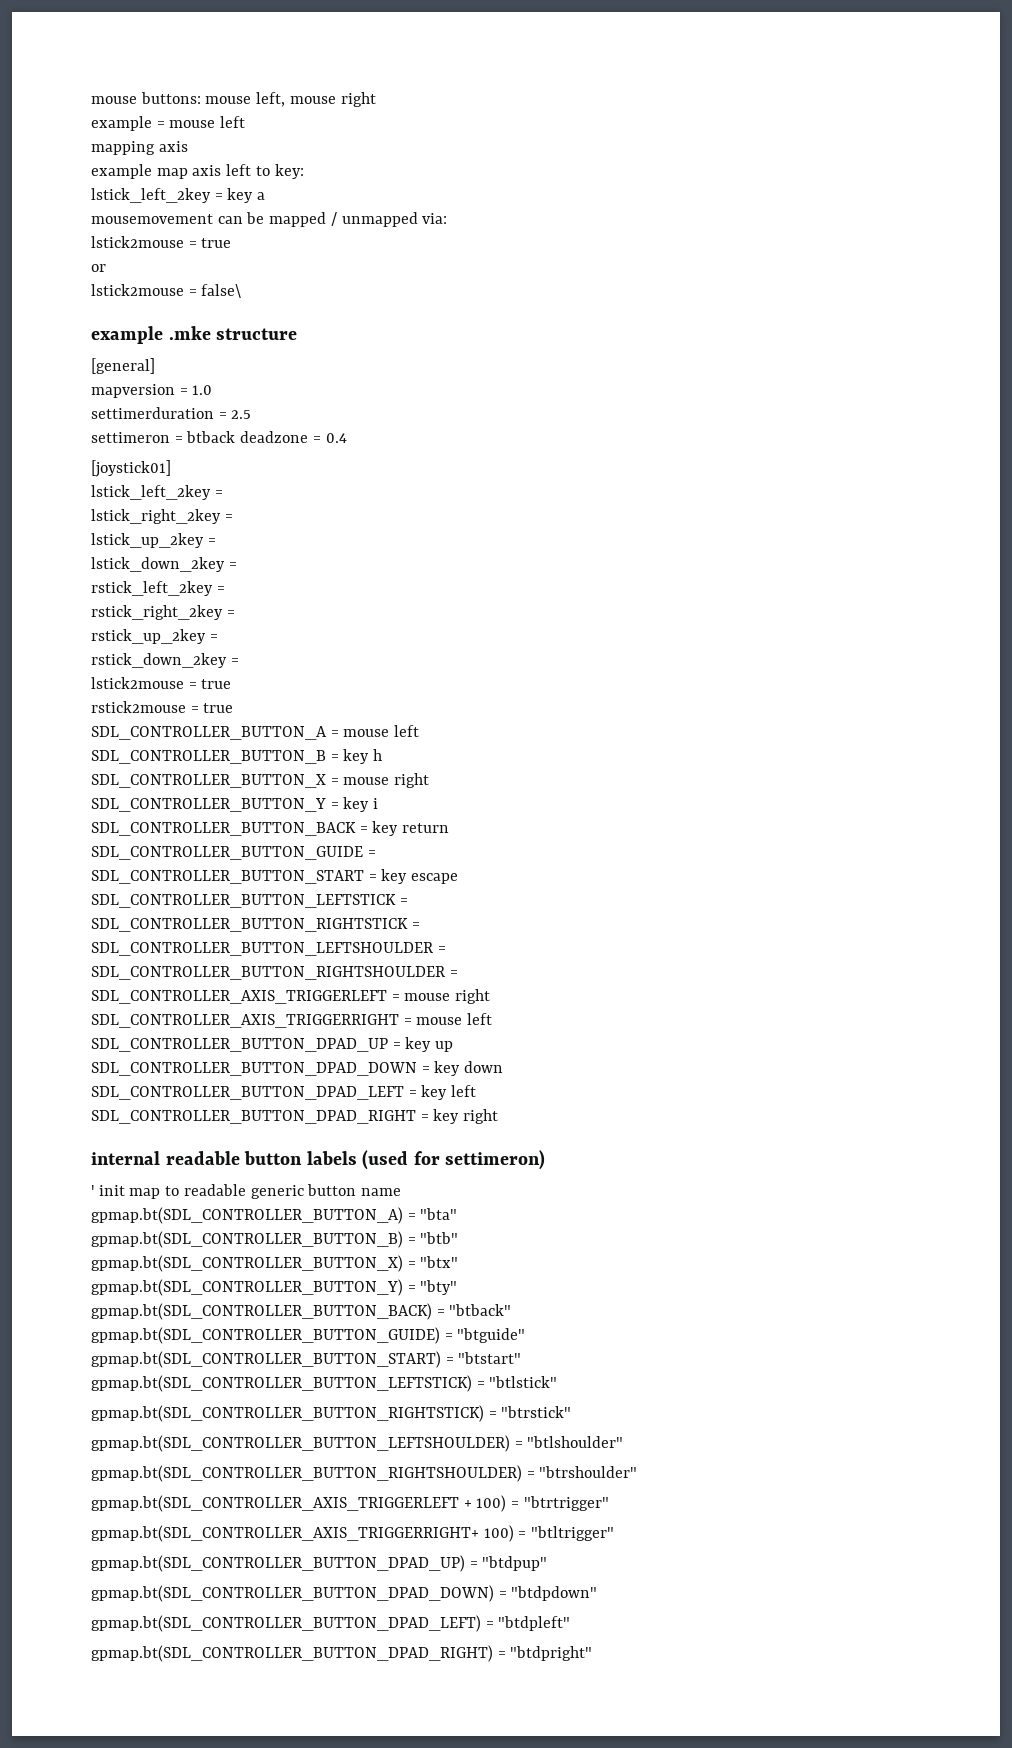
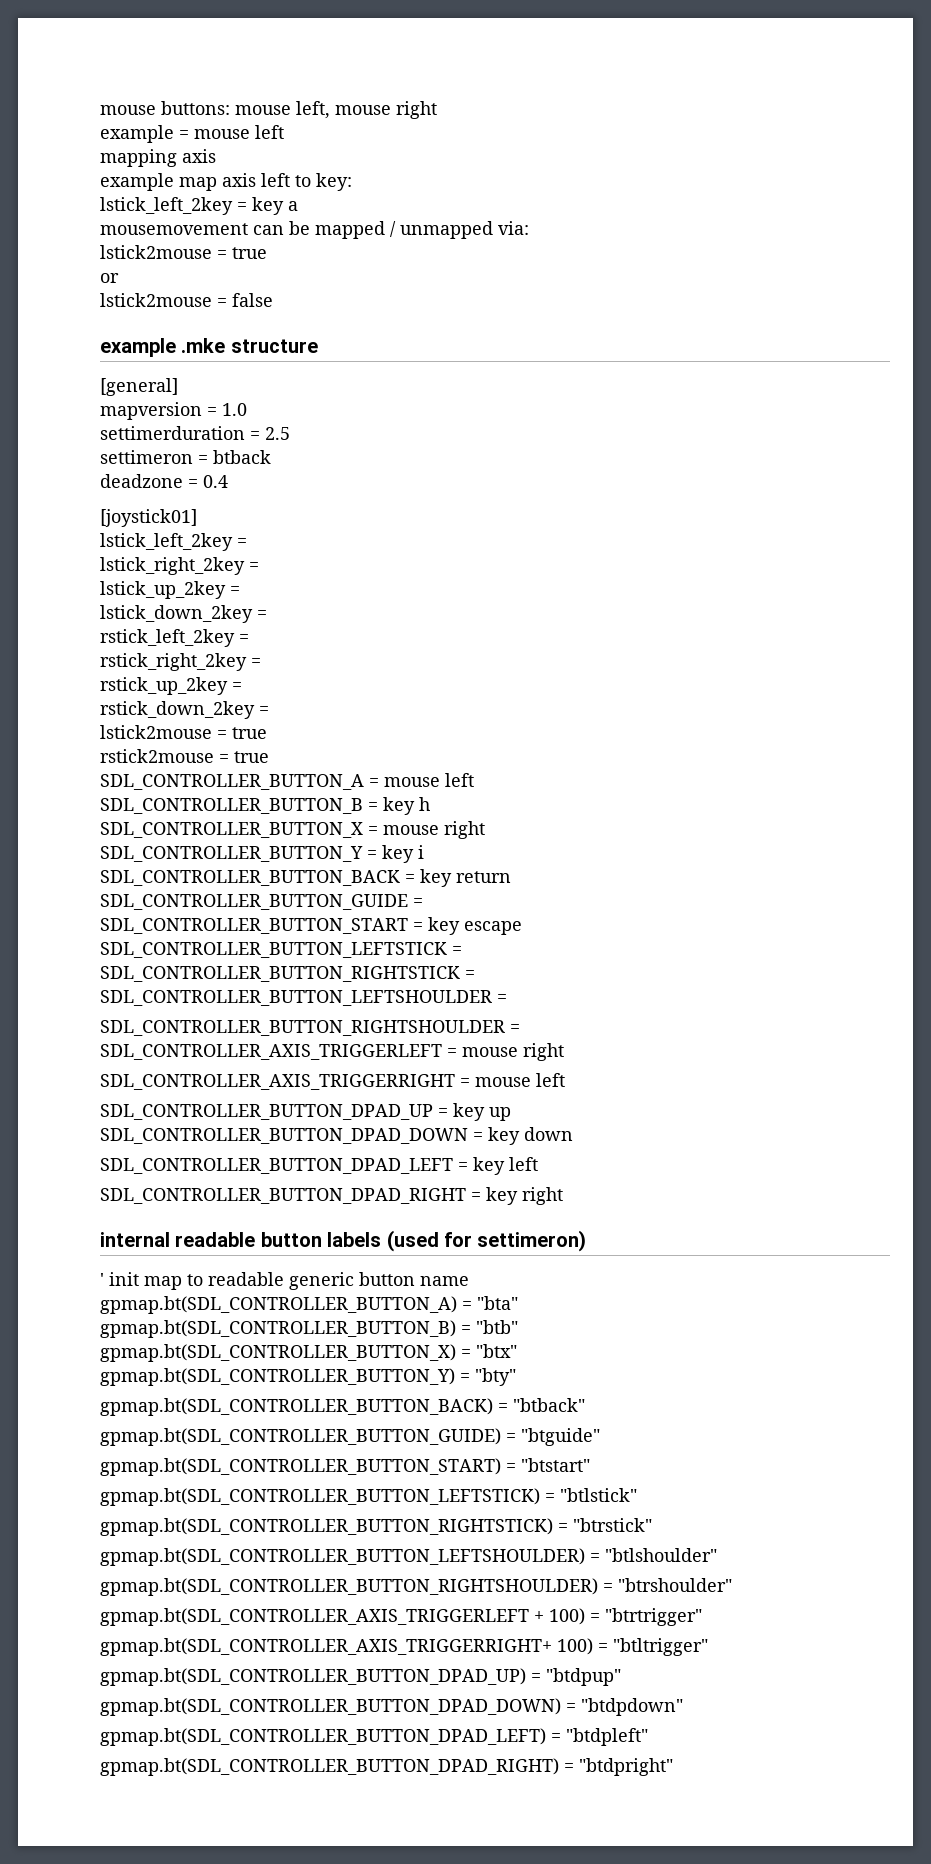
- lstick2mouse = false\
+ lstick2mouse = false
- settimeron = btback deadzone = 0.4
+ settimeron = btback
+ deadzone = 0.4

